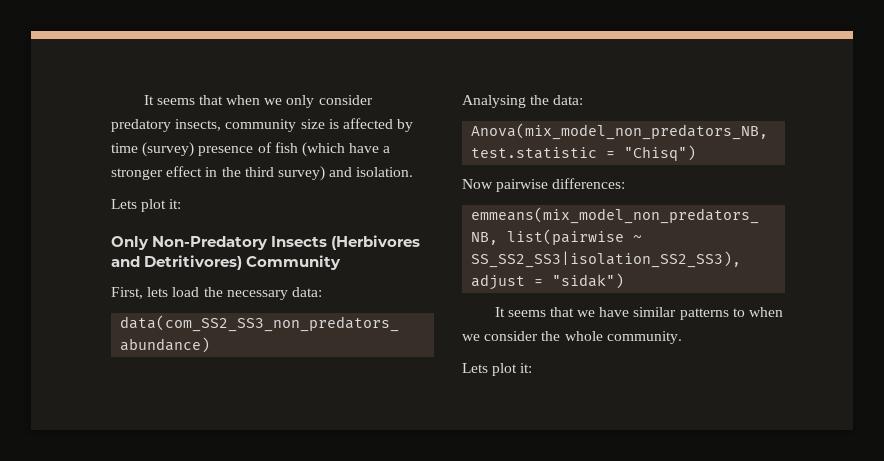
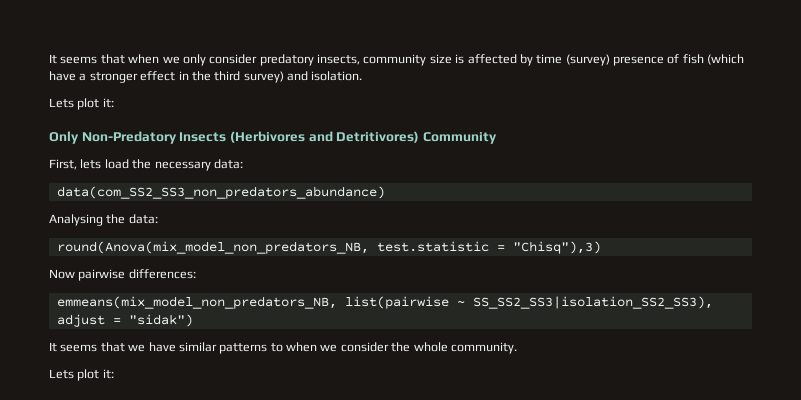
- Anova(mix_model_non_predators_NB, test.statistic = "Chisq")
+ round(Anova(mix_model_non_predators_NB, test.statistic = "Chisq"),3)

